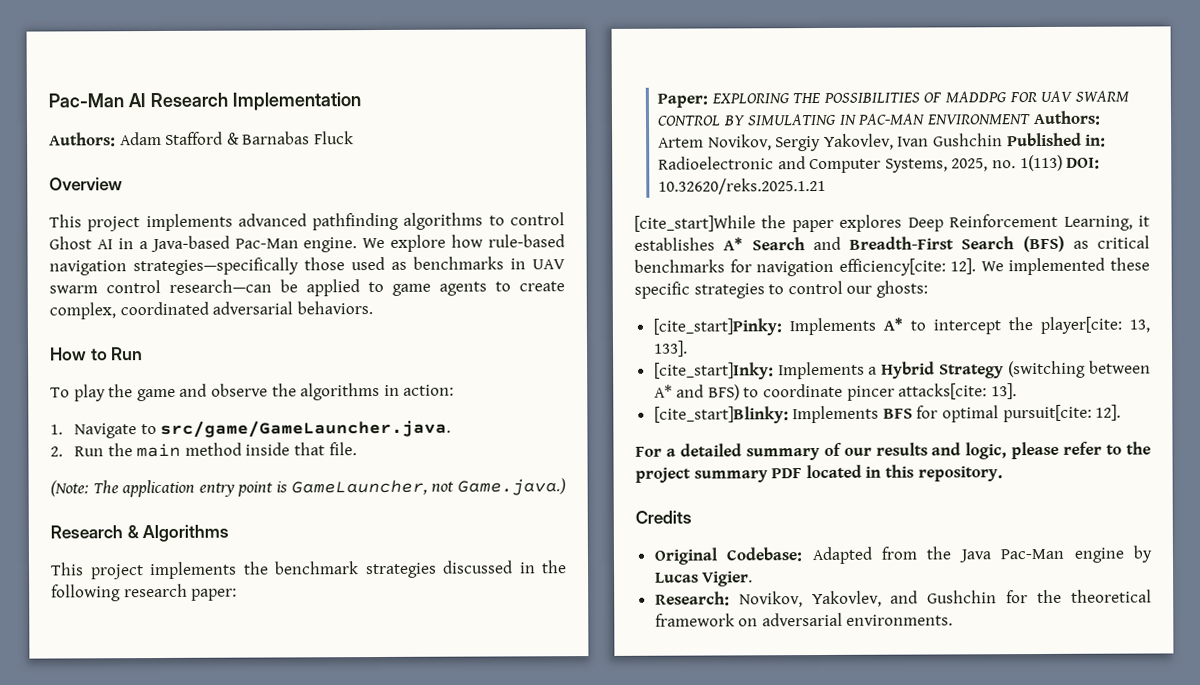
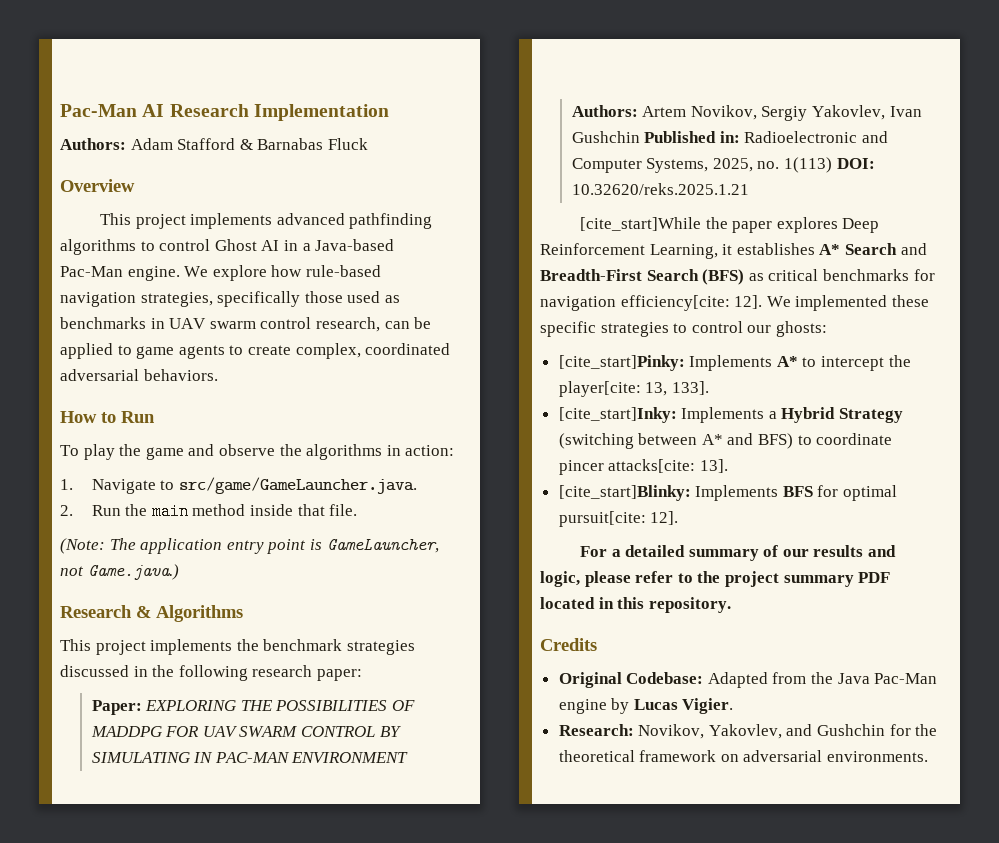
- We explore how rule-based navigation strategies—specifically those used as benchmarks in UAV swarm control research—can be applied to game agents to create complex, coordinated adversarial behaviors.
+ We explore how rule-based navigation strategies, specifically those used as benchmarks in UAV swarm control research, can be applied to game agents to create complex, coordinated adversarial behaviors.

